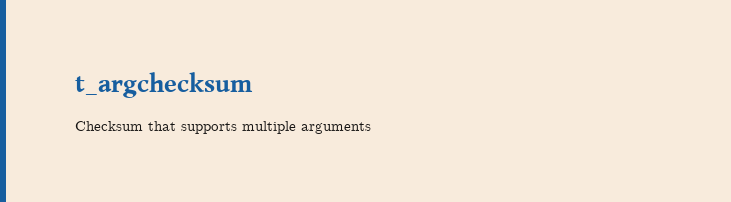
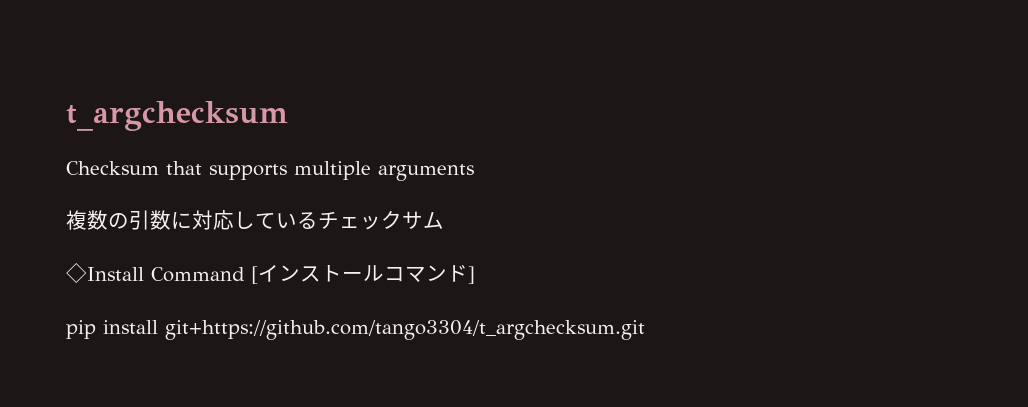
+ 複数の引数に対応しているチェックサム
+ ◇Install Command [インストールコマンド]
+ pip install git+https://github.com/tango3304/t_argchecksum.git

